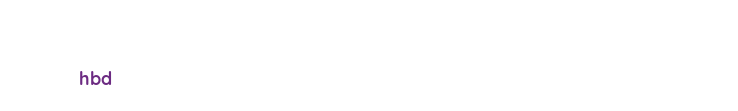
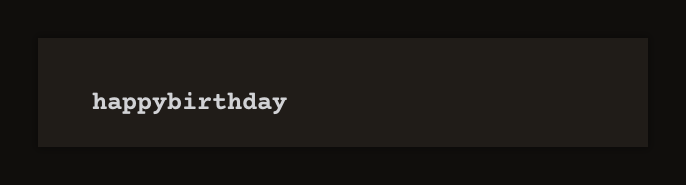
- hbd
+ happybirthday

